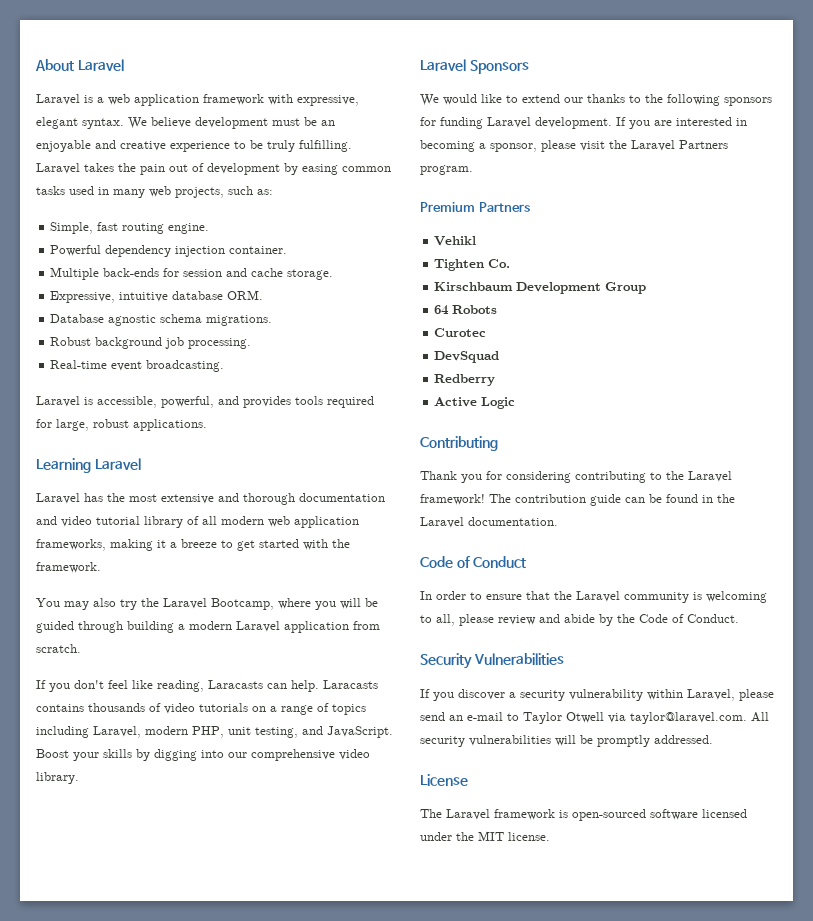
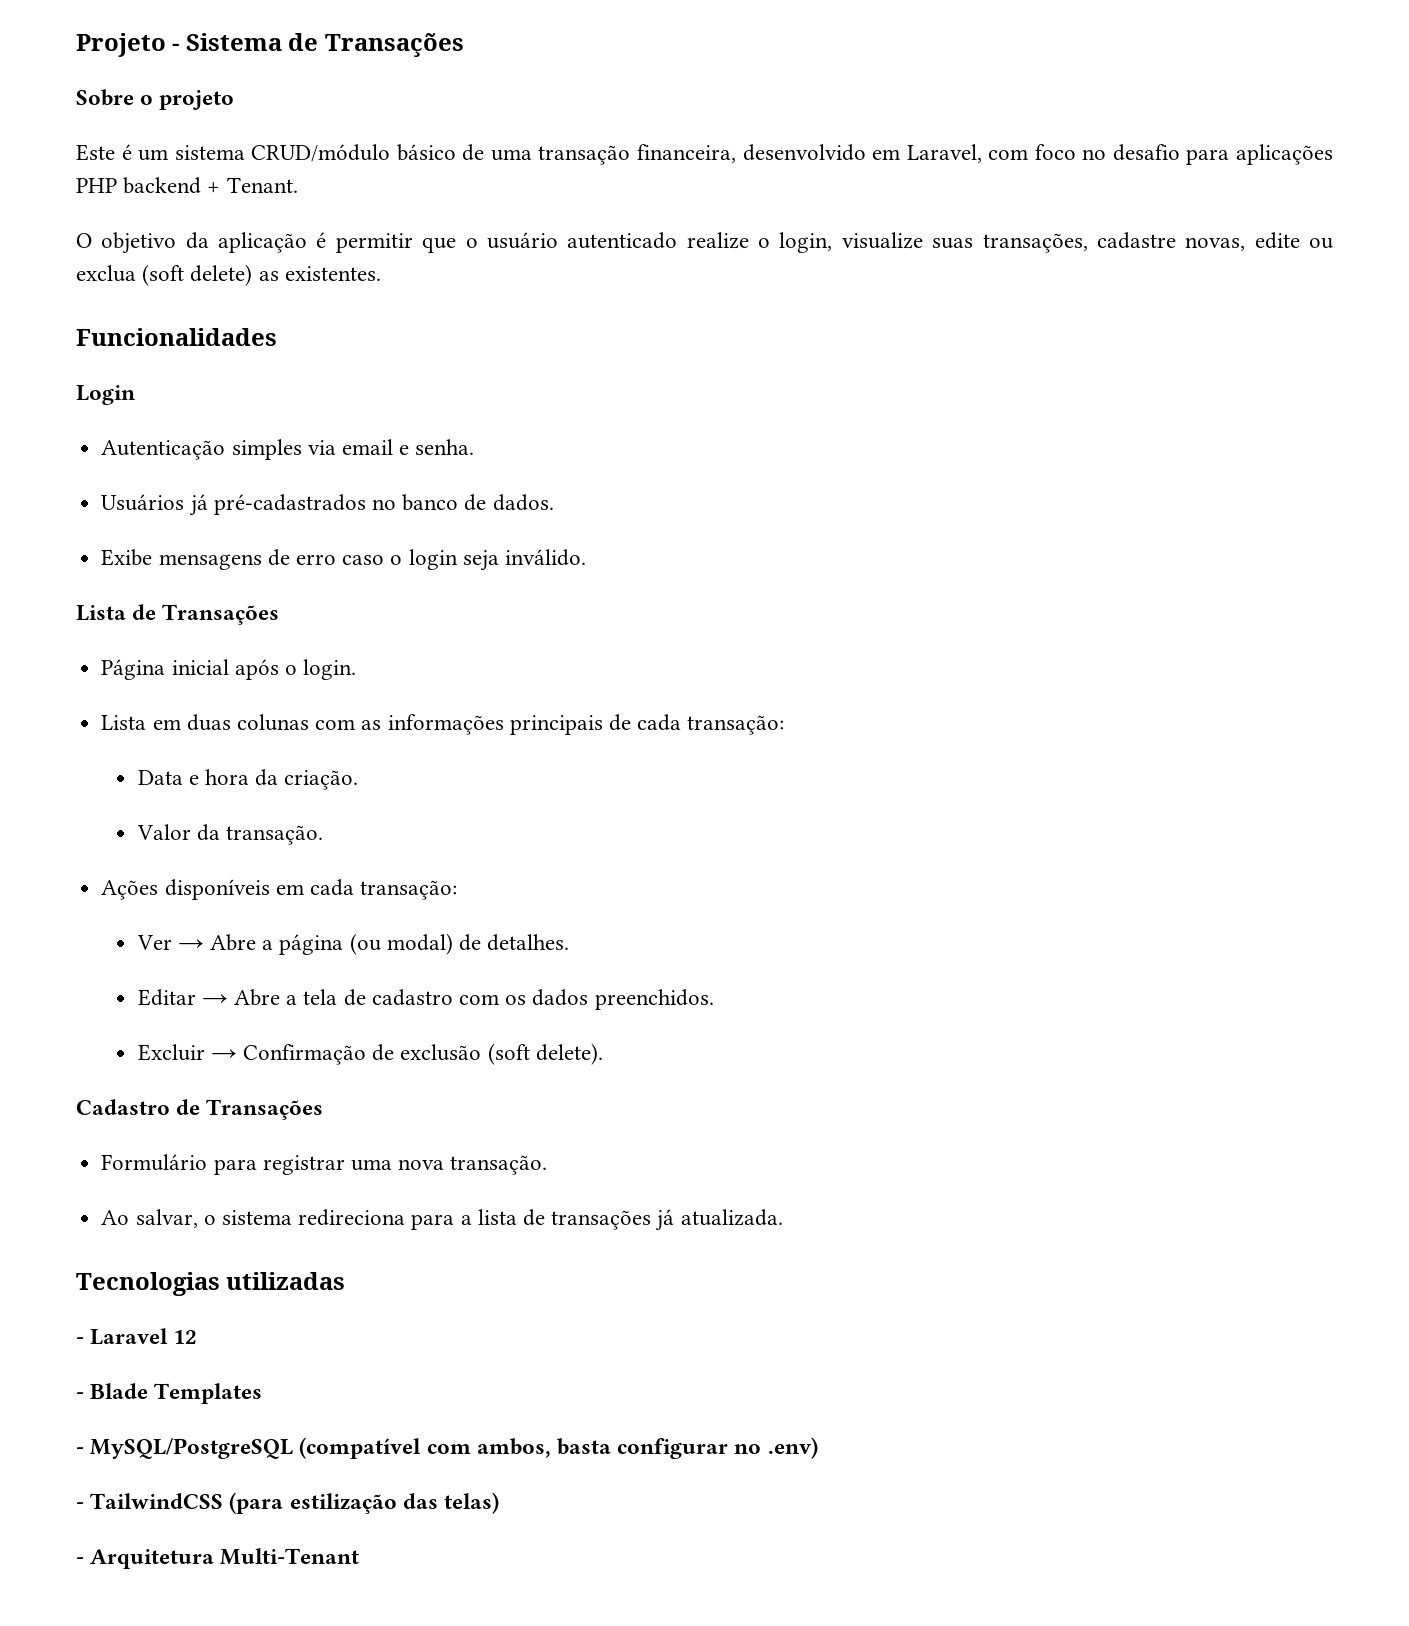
- About Laravel
- Laravel is a web application framework with expressive, elegant syntax. We believe development must be an enjoyable and creative experience to be truly fulfilling. Laravel takes the pain out of development by easing common tasks used in many web projects, such as:
- Simple, fast routing engine.
- Powerful dependency injection container.
- Multiple back-ends for session and cache storage.
- Expressive, intuitive database ORM.
- Database agnostic schema migrations.
- Robust background job processing.
- Real-time event broadcasting.
- Laravel is accessible, powerful, and provides tools required for large, robust applications.
- Learning Laravel
- Laravel has the most extensive and thorough documentation and video tutorial library of all modern web application frameworks, making it a breeze to get started with the framework.
- You may also try the Laravel Bootcamp, where you will be guided through building a modern Laravel application from scratch.
- If you don't feel like reading, Laracasts can help. Laracasts contains thousands of video tutorials on a range of topics including Laravel, modern PHP, unit testing, and JavaScript. Boost your skills by digging into our comprehensive video library.
- Laravel Sponsors
- We would like to extend our thanks to the following sponsors for funding Laravel development. If you are interested in becoming a sponsor, please visit the Laravel Partners program.
- Premium Partners
- Vehikl
- Tighten Co.
- Kirschbaum Development Group
- 64 Robots
- Curotec
- DevSquad
- Redberry
- Active Logic
- Contributing
- Thank you for considering contributing to the Laravel framework! The contribution guide can be found in the Laravel documentation.
- Code of Conduct
- In order to ensure that the Laravel community is welcoming to all, please review and abide by the Code of Conduct.
- Security Vulnerabilities
- If you discover a security vulnerability within Laravel, please send an e-mail to Taylor Otwell via taylor@laravel.com. All security vulnerabilities will be promptly addressed.
- License
- The Laravel framework is open-sourced software licensed under the MIT license.
+ Projeto - Sistema de Transações
+ Sobre o projeto
+ Este é um sistema CRUD/módulo básico de uma transação financeira, desenvolvido em Laravel, com foco no desafio para aplicações PHP backend + Tenant.
+ O objetivo da aplicação é permitir que o usuário autenticado realize o login, visualize suas transações, cadastre novas, edite ou exclua (soft delete) as existentes.
+ Funcionalidades
+ Login
+ Autenticação simples via email e senha.
+ Usuários já pré-cadastrados no banco de dados.
+ Exibe mensagens de erro caso o login seja inválido.
+ Lista de Transações
+ Página inicial após o login.
+ Lista em duas colunas com as informações principais de cada transação:
+ Data e hora da criação.
+ Valor da transação.
+ Ações disponíveis em cada transação:
+ Ver → Abre a página (ou modal) de detalhes.
+ Editar → Abre a tela de cadastro com os dados preenchidos.
+ Excluir → Confirmação de exclusão (soft delete).
+ Cadastro de Transações
+ Formulário para registrar uma nova transação.
+ Ao salvar, o sistema redireciona para a lista de transações já atualizada.
+ Tecnologias utilizadas
+ - Laravel 12
+ - Blade Templates
+ - MySQL/PostgreSQL (compatível com ambos, basta configurar no .env)
+ - TailwindCSS (para estilização das telas)
+ - Arquitetura Multi-Tenant

